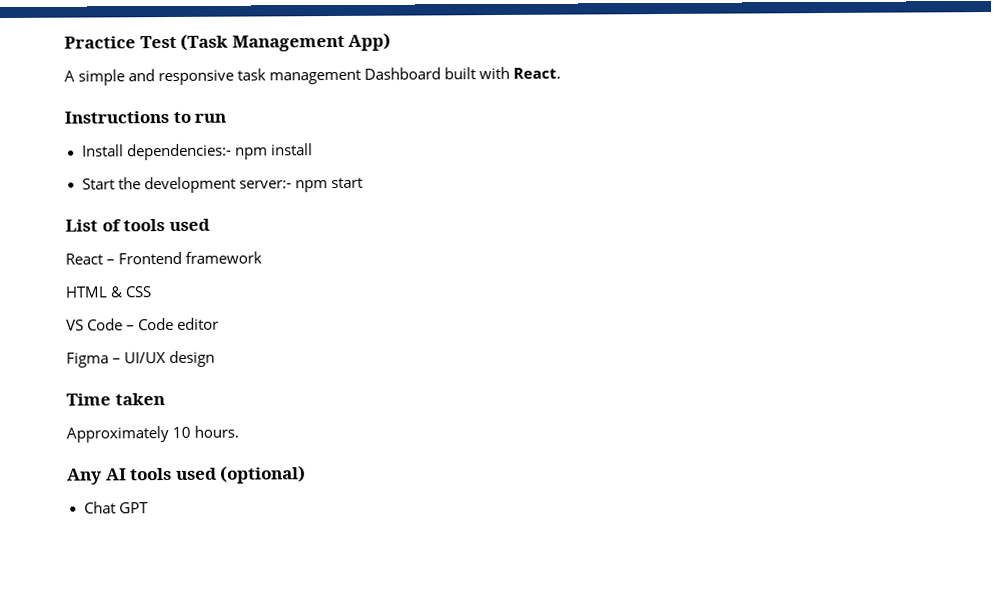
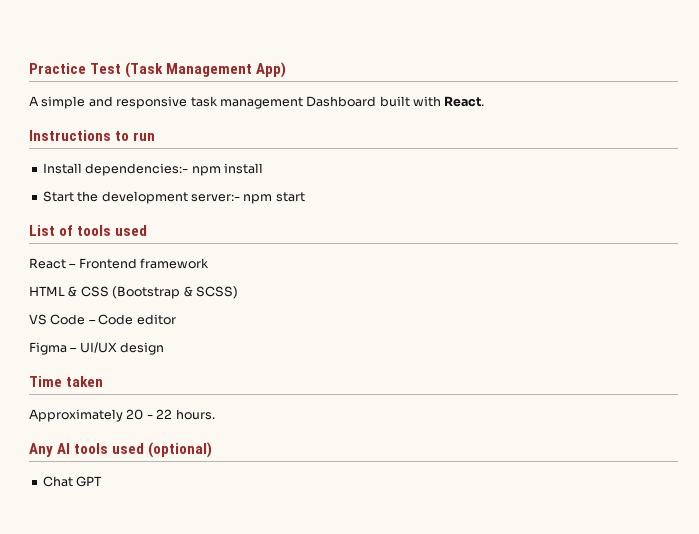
- HTML & CSS
+ HTML & CSS (Bootstrap & SCSS)
- Approximately 10 hours.
+ Approximately 20 - 22 hours.

